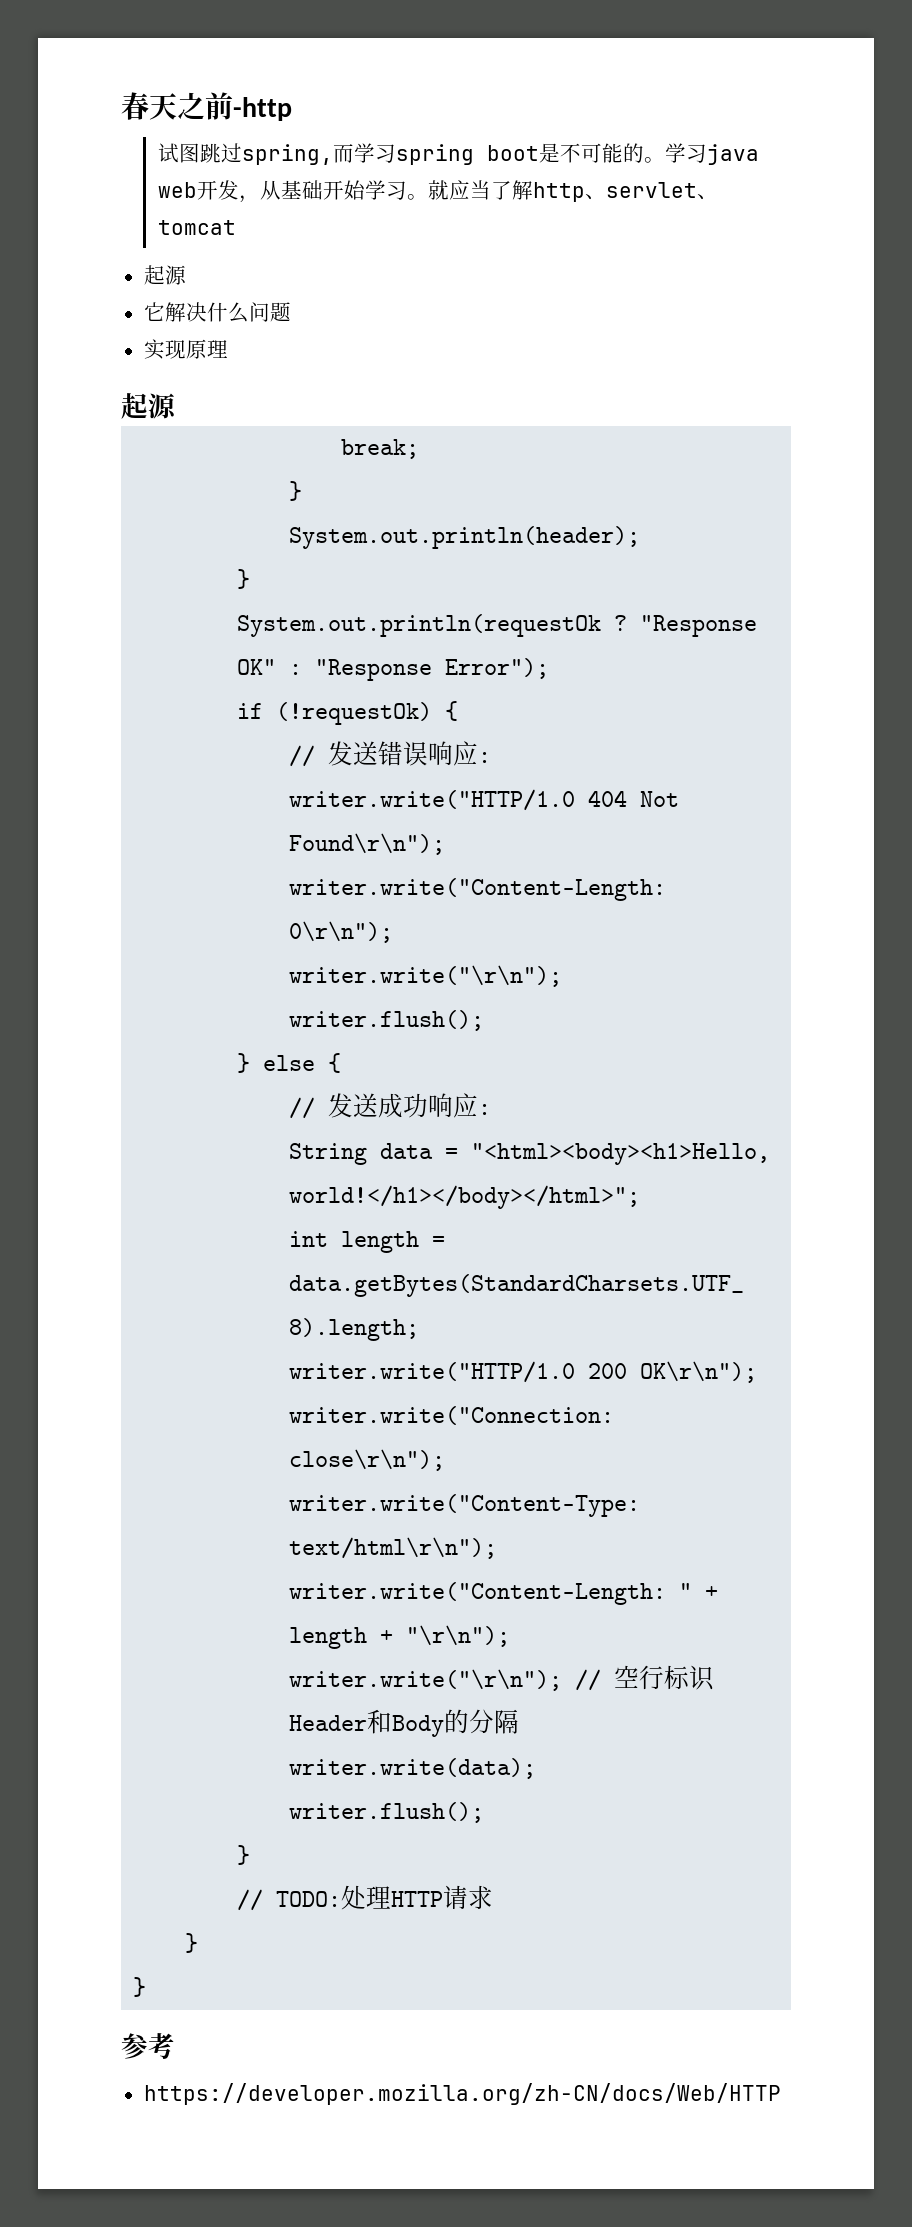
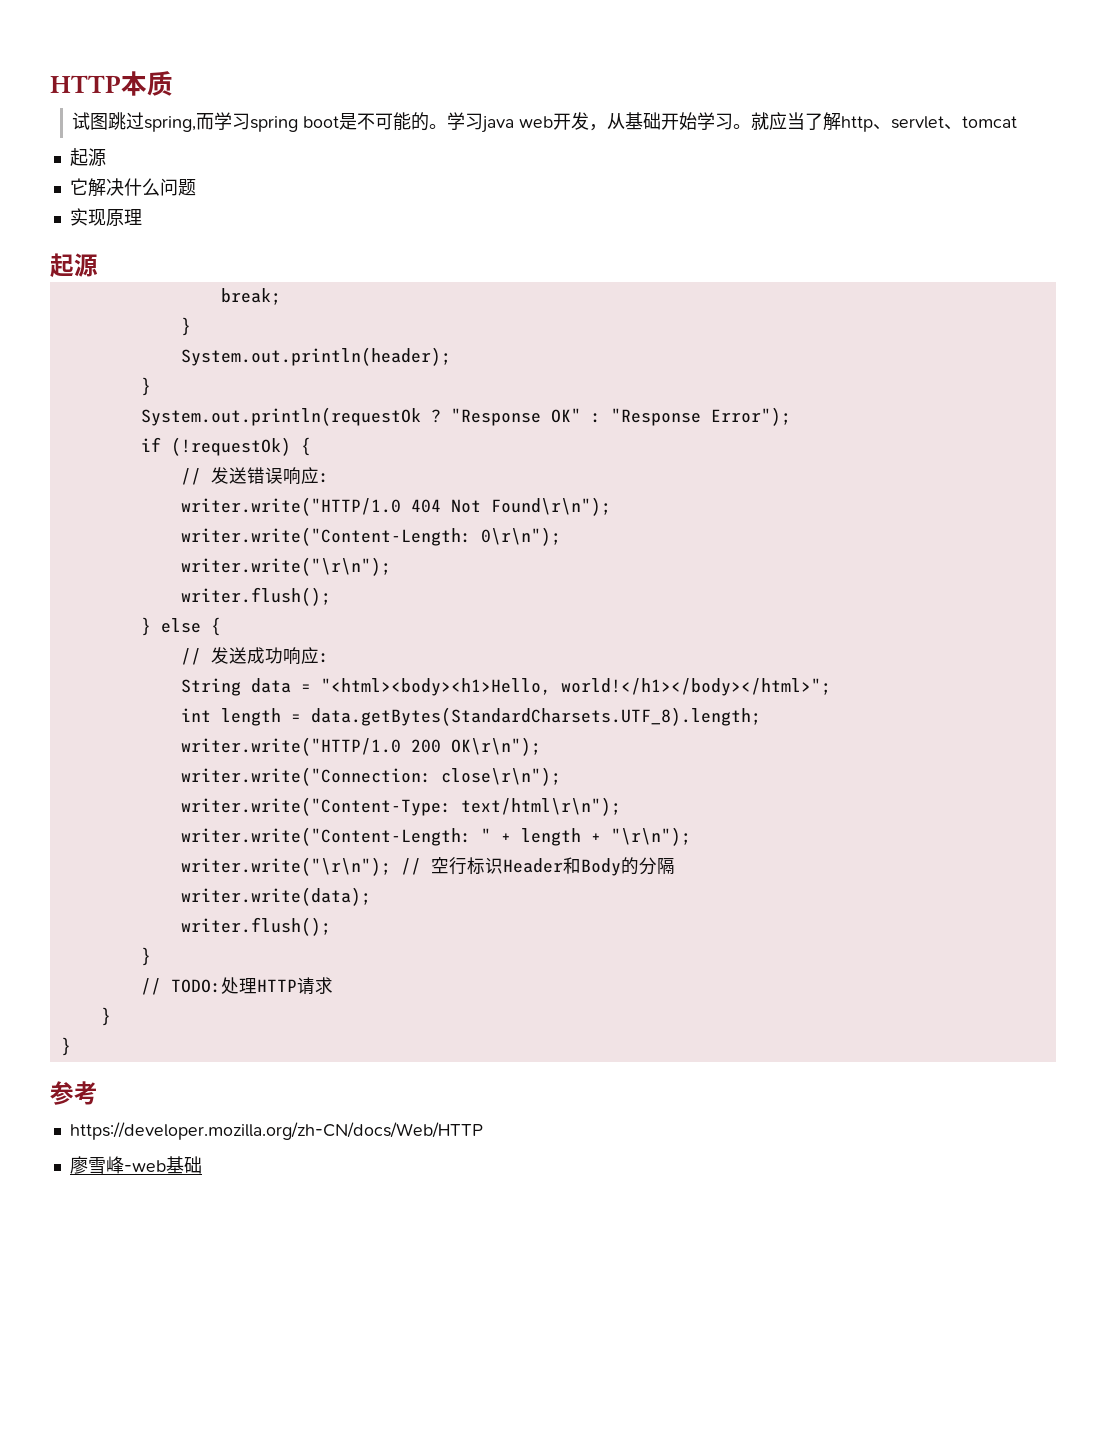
- 春天之前-http
+ HTTP本质
+ 廖雪峰-web基础

